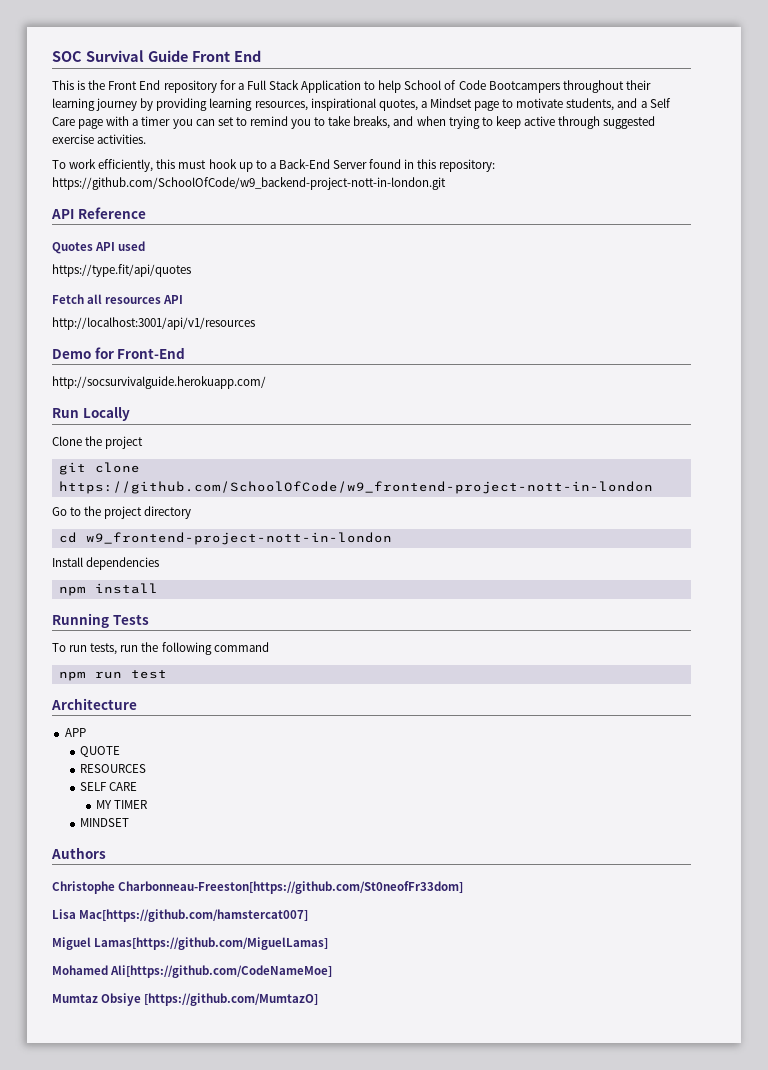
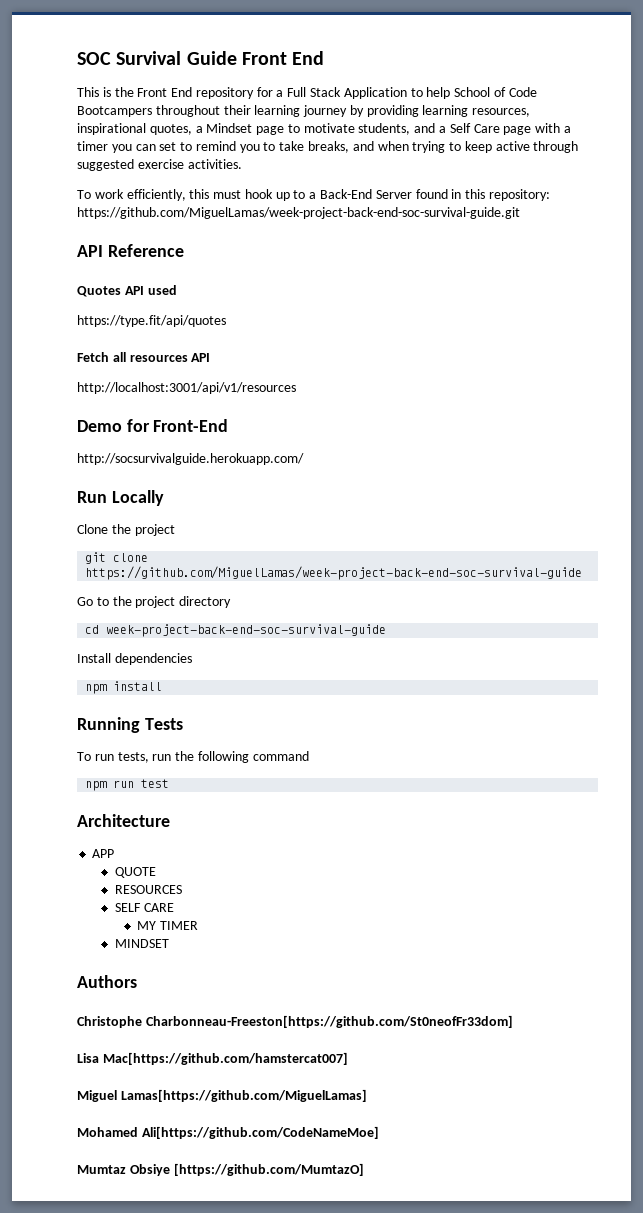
- To work efficiently, this must hook up to a Back-End Server found in this repository: https://github.com/SchoolOfCode/w9_backend-project-nott-in-london.git
+ To work efficiently, this must hook up to a Back-End Server found in this repository: https://github.com/MiguelLamas/week-project-back-end-soc-survival-guide.git
- git clone https://github.com/SchoolOfCode/w9_frontend-project-nott-in-london
+ git clone https://github.com/MiguelLamas/week-project-back-end-soc-survival-guide
- cd w9_frontend-project-nott-in-london
+ cd week-project-back-end-soc-survival-guide

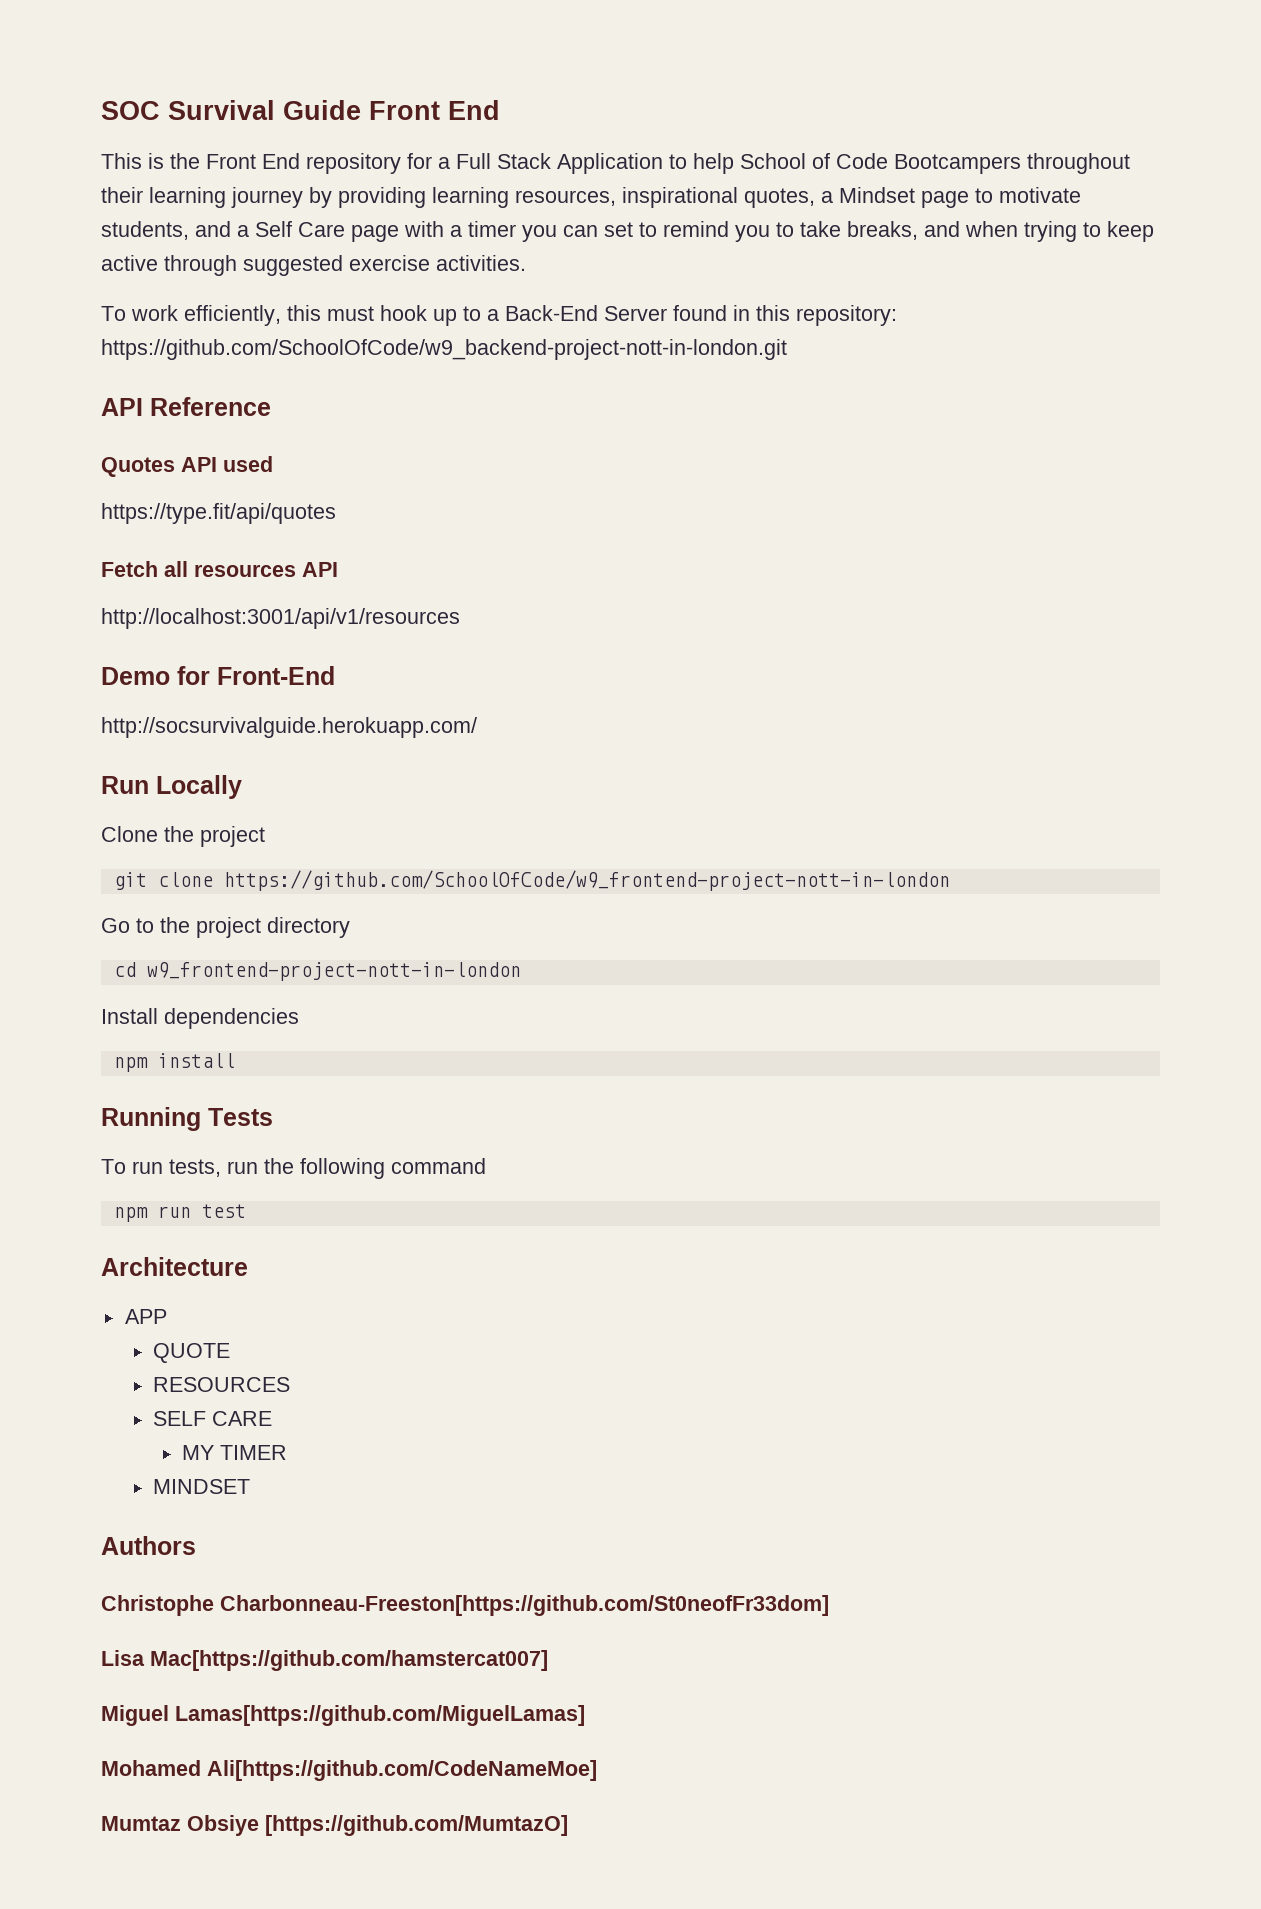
- To work efficiently, this must hook up to a Back-End Server found in this repository: https://github.com/MiguelLamas/week-project-back-end-soc-survival-guide.git
+ To work efficiently, this must hook up to a Back-End Server found in this repository: https://github.com/SchoolOfCode/w9_backend-project-nott-in-london.git
- git clone https://github.com/MiguelLamas/week-project-back-end-soc-survival-guide
+ git clone https://github.com/SchoolOfCode/w9_frontend-project-nott-in-london
- cd week-project-back-end-soc-survival-guide
+ cd w9_frontend-project-nott-in-london

